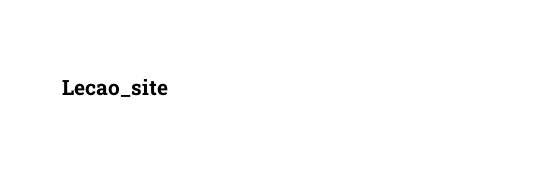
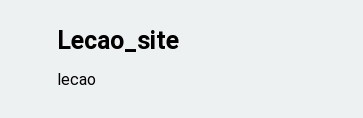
+ lecao

